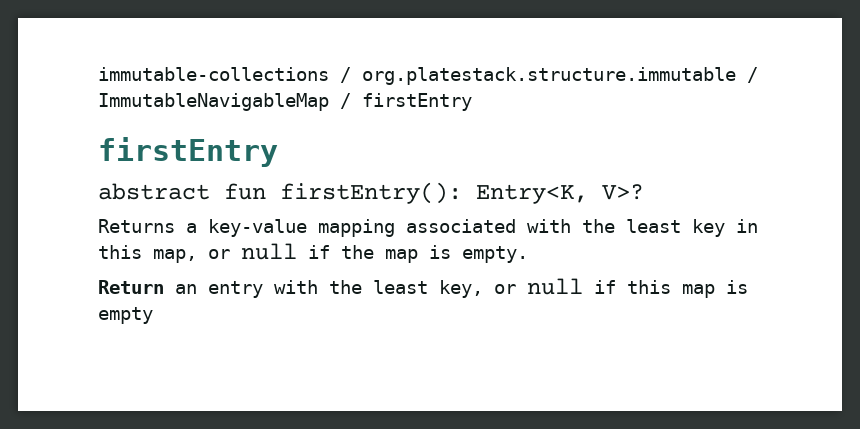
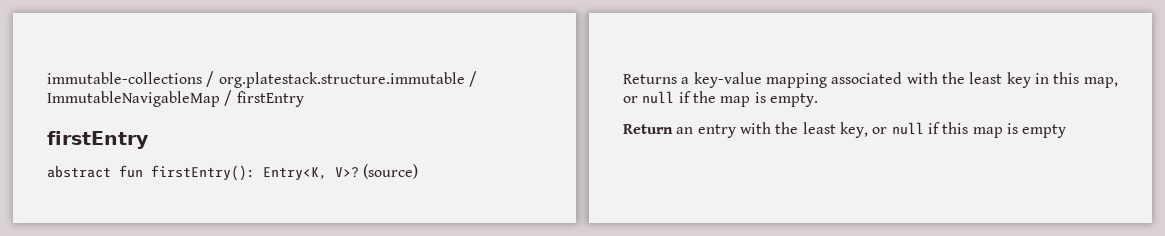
+ (source)

